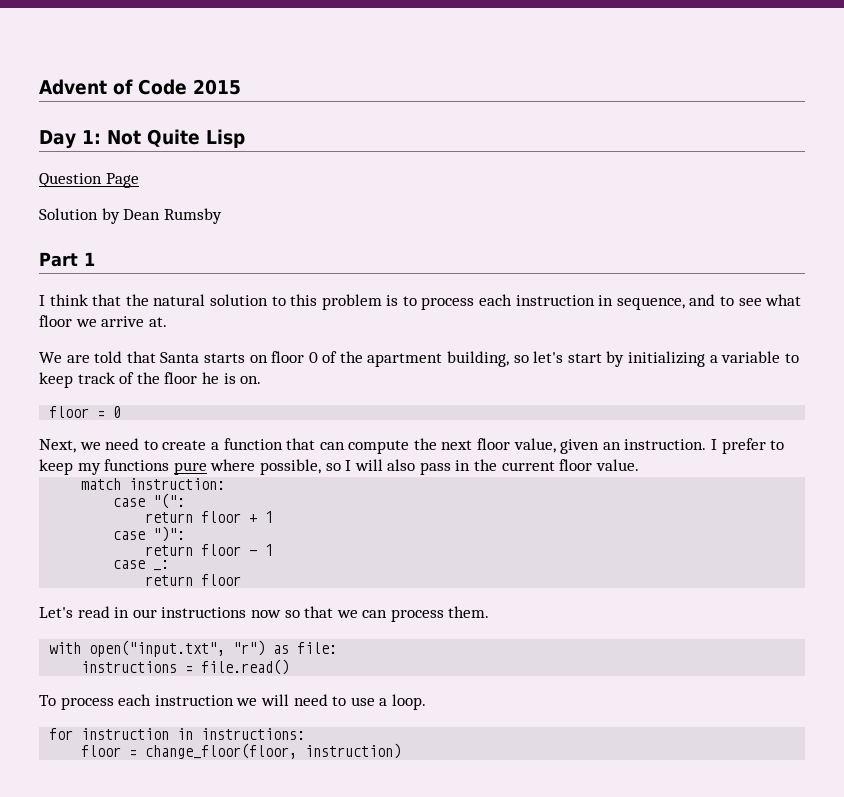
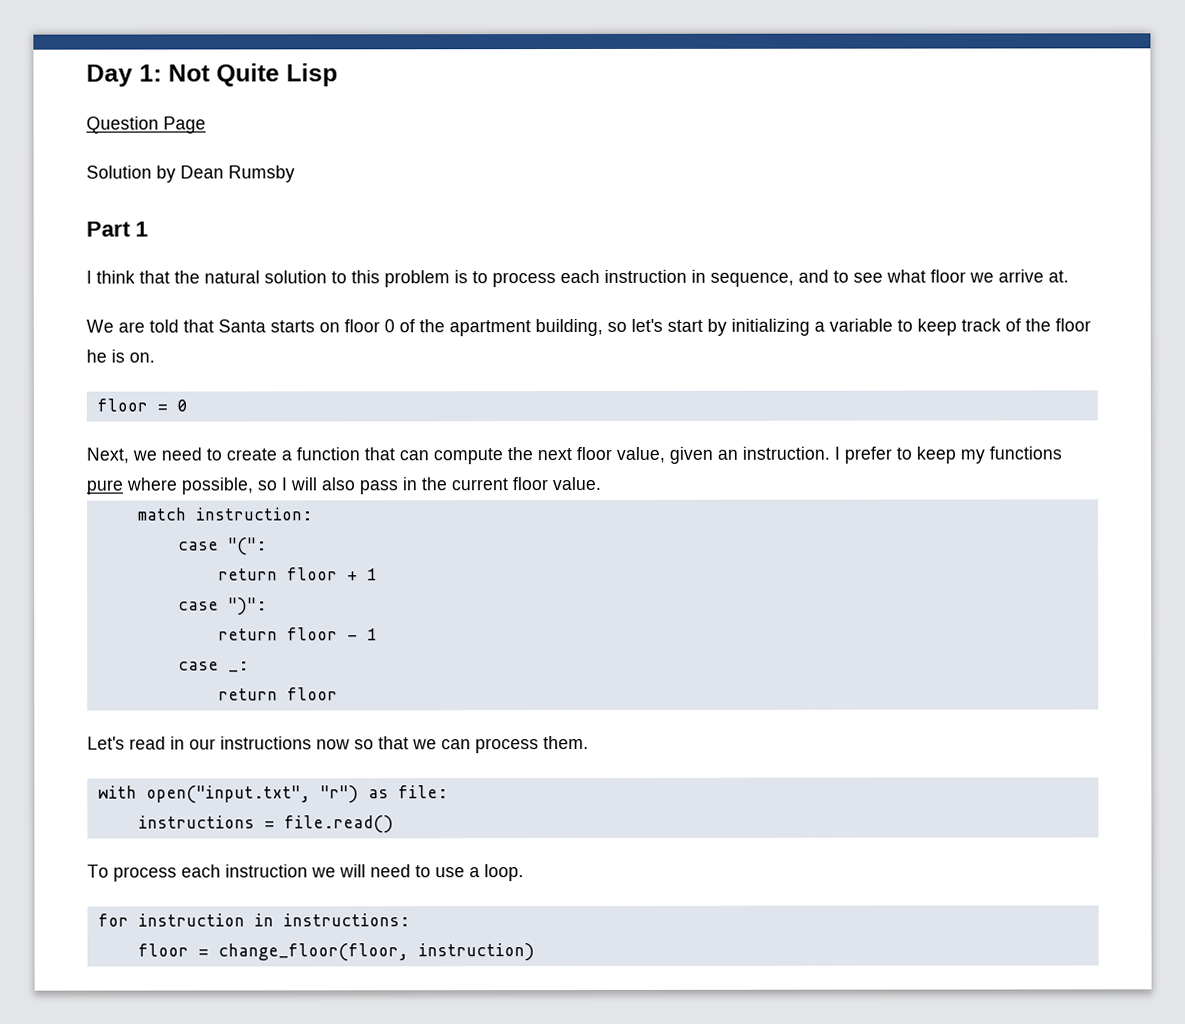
- Advent of Code 2015

